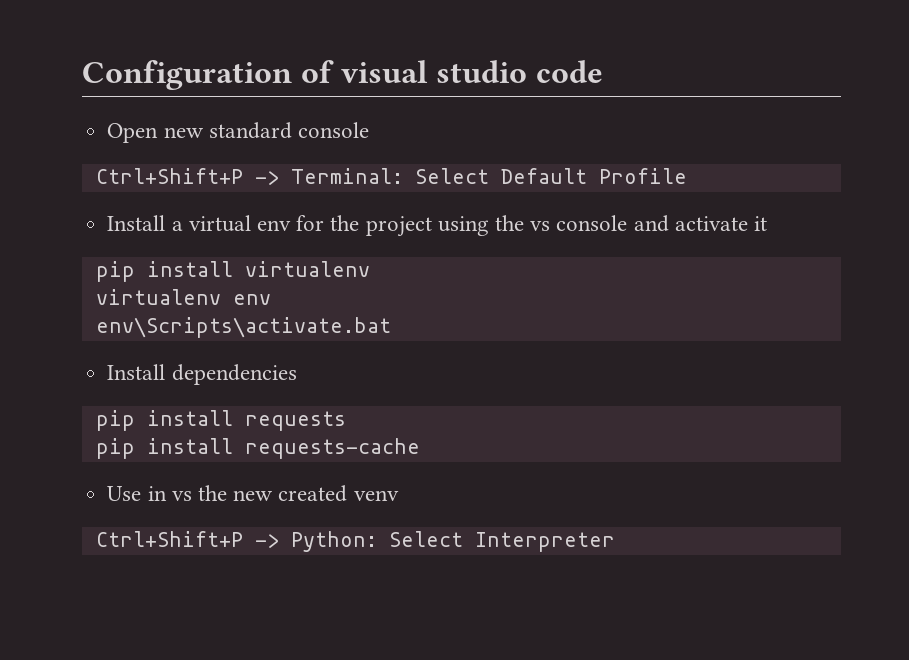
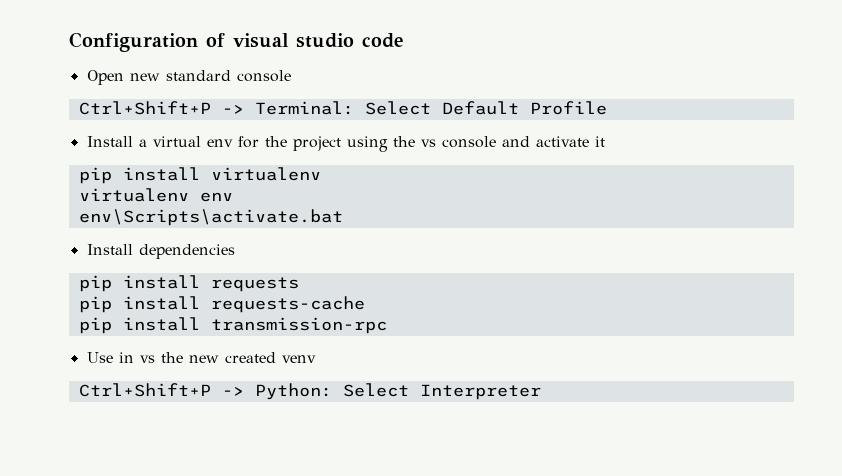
+ pip install transmission-rpc

